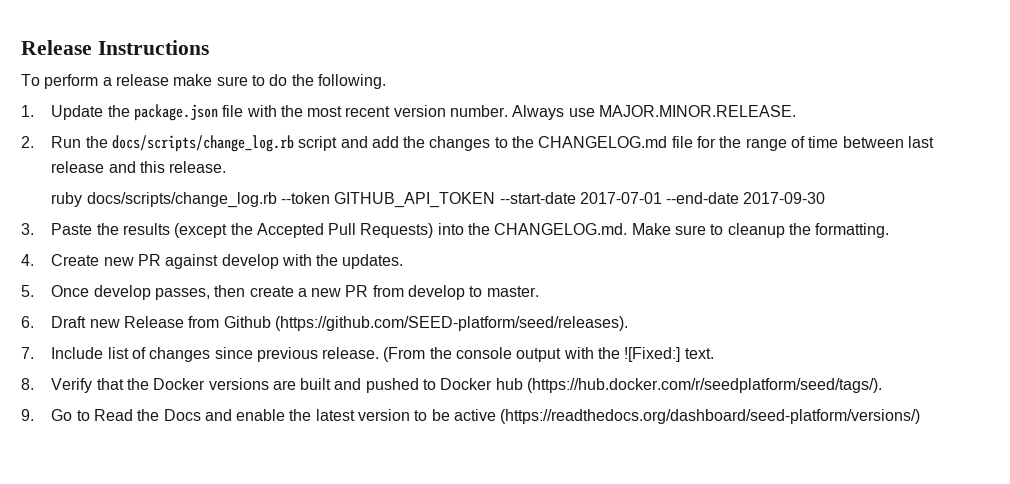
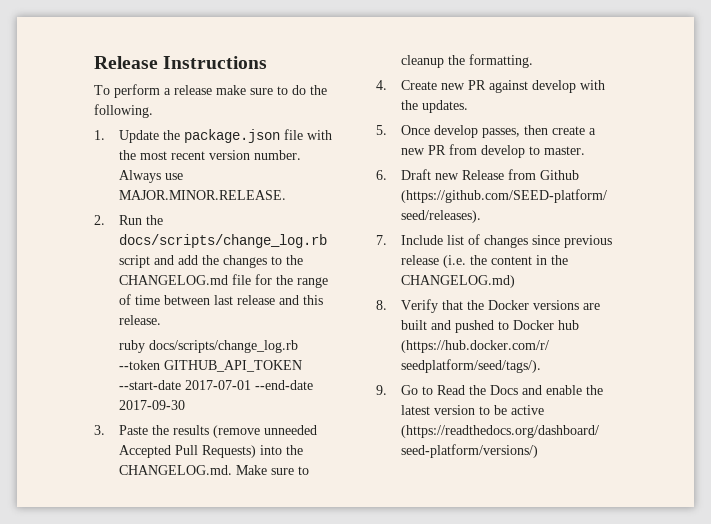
- 3. Paste the results (except the Accepted Pull Requests) into the CHANGELOG.md. Make sure to cleanup the formatting.
+ 3. Paste the results (remove unneeded Accepted Pull Requests) into the CHANGELOG.md. Make sure to cleanup the formatting.
- 7. Include list of changes since previous release. (From the console output with the ![Fixed:] text.
+ 7. Include list of changes since previous release (i.e. the content in the CHANGELOG.md)

